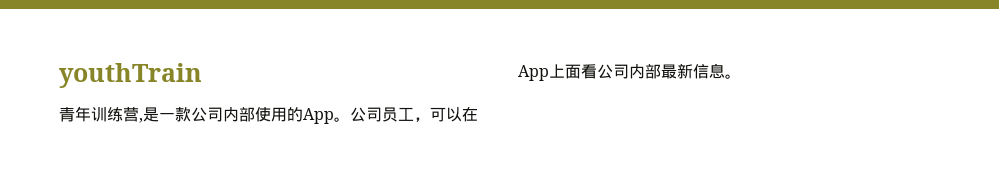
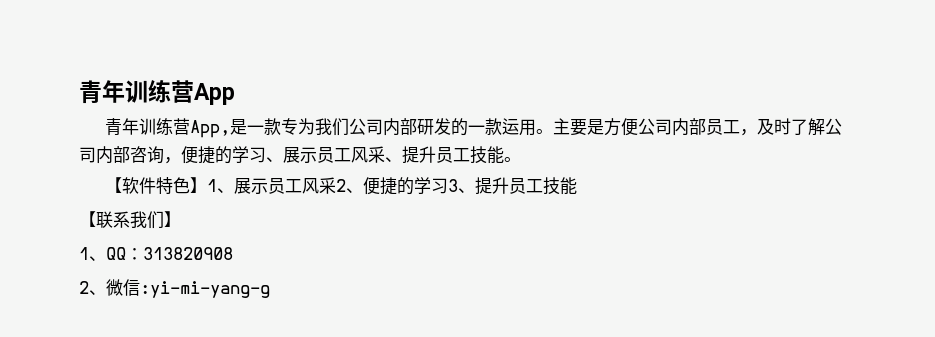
- youthTrain
- 青年训练营,是一款公司内部使用的App。公司员工，可以在App上面看公司内部最新信息。
+ 青年训练营App
+ 青年训练营App,是一款专为我们公司内部研发的一款运用。主要是方便公司内部员工，及时了解公司内部咨询，便捷的学习、展示员工风采、提升员工技能。
+ 【软件特色】1、展示员工风采2、便捷的学习3、提升员工技能
+ 【联系我们】
+ 1、QQ：313820908
+ 2、微信:yi-mi-yang-g

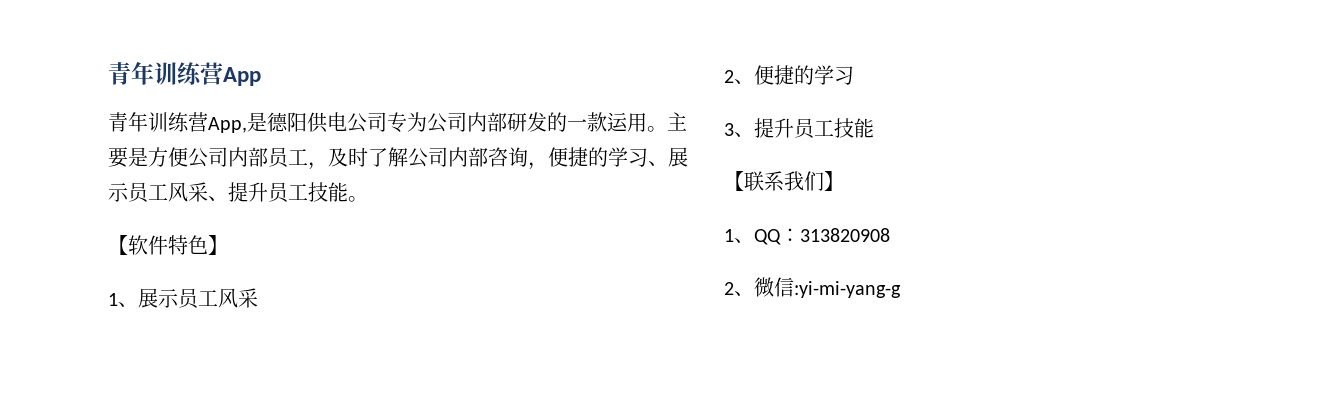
- 青年训练营App,是一款专为我们公司内部研发的一款运用。
+ 青年训练营App,是德阳供电公司专为公司内部研发的一款运用。
- 【软件特色】1、展示员工风采2、便捷的学习3、提升员工技能
+ 【软件特色】
+ 1、展示员工风采
+ 2、便捷的学习
+ 3、提升员工技能

